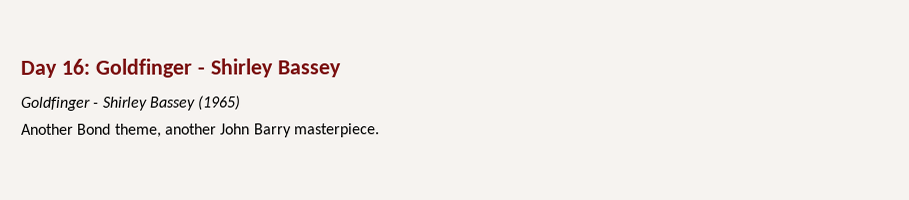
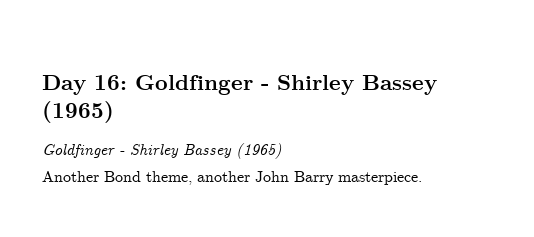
- Day 16: Goldfinger - Shirley Bassey
+ Day 16: Goldfinger - Shirley Bassey (1965)

